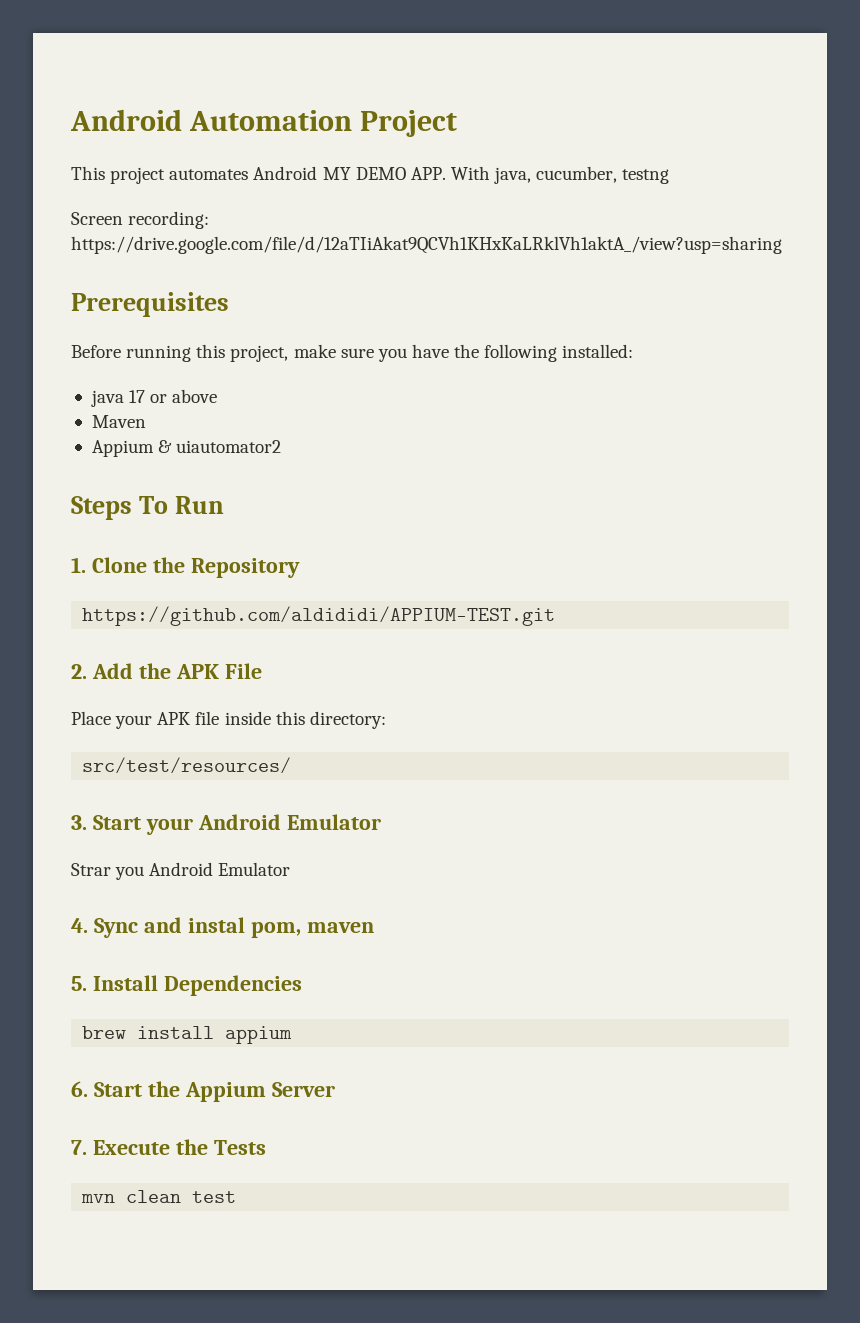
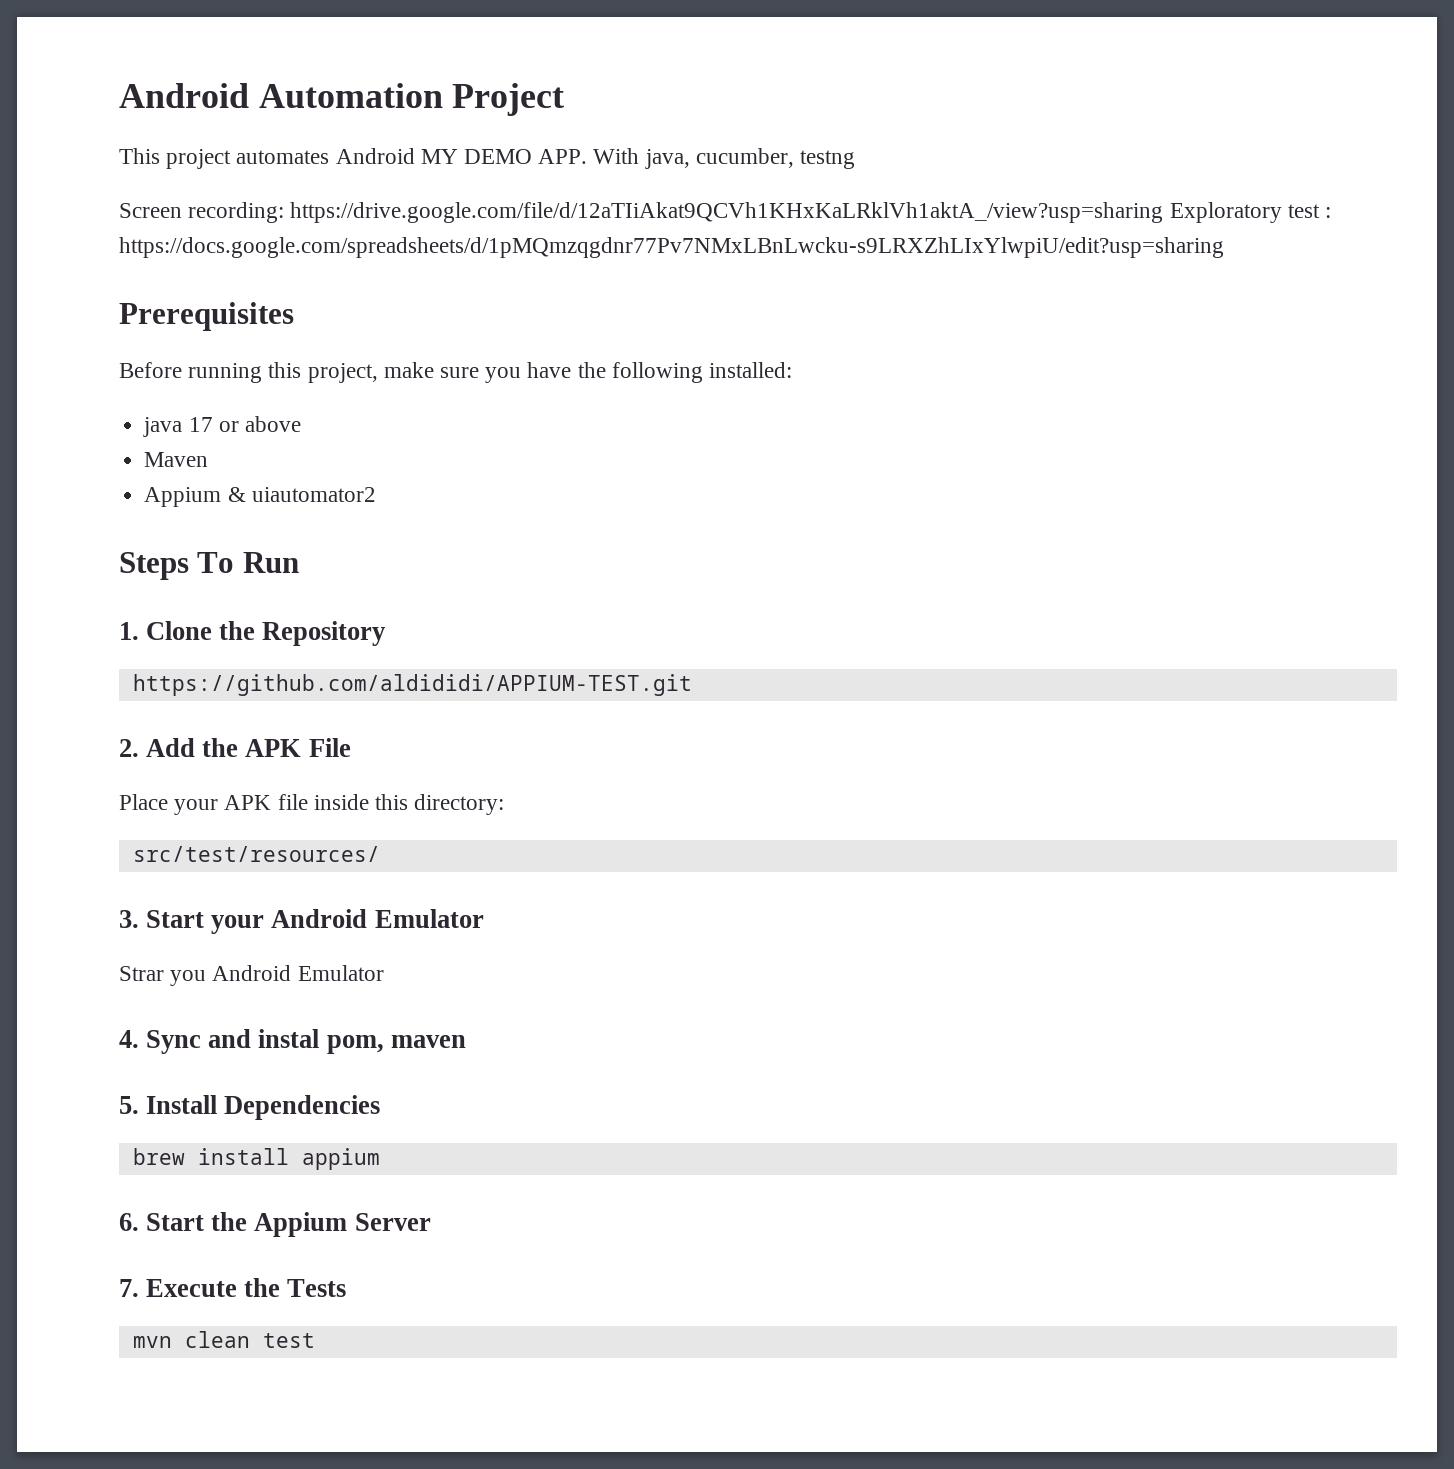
- Screen recording: https://drive.google.com/file/d/12aTIiAkat9QCVh1KHxKaLRklVh1aktA_/view?usp=sharing
+ Screen recording: https://drive.google.com/file/d/12aTIiAkat9QCVh1KHxKaLRklVh1aktA_/view?usp=sharing Exploratory test : https://docs.google.com/spreadsheets/d/1pMQmzqgdnr77Pv7NMxLBnLwcku-s9LRXZhLIxYlwpiU/edit?usp=sharing

